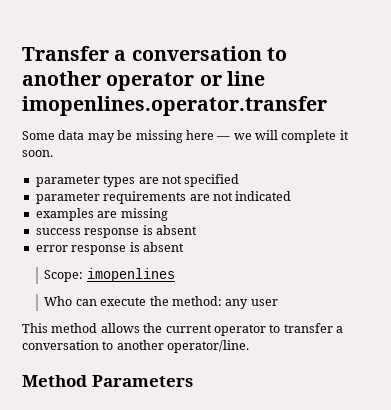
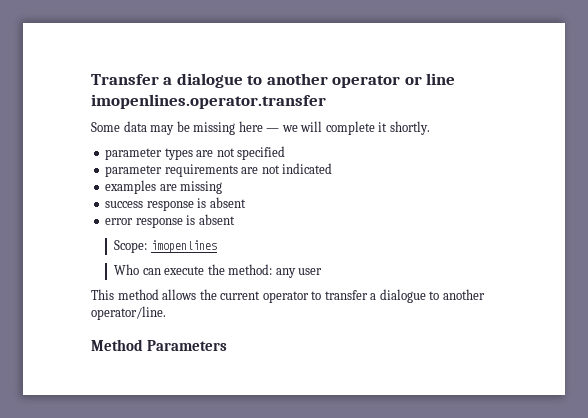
- Transfer a conversation to another operator or line imopenlines.operator.transfer
+ Transfer a dialogue to another operator or line imopenlines.operator.transfer
- Some data may be missing here — we will complete it soon.
+ Some data may be missing here — we will complete it shortly.
- This method allows the current operator to transfer a conversation to another operator/line.
+ This method allows the current operator to transfer a dialogue to another operator/line.

